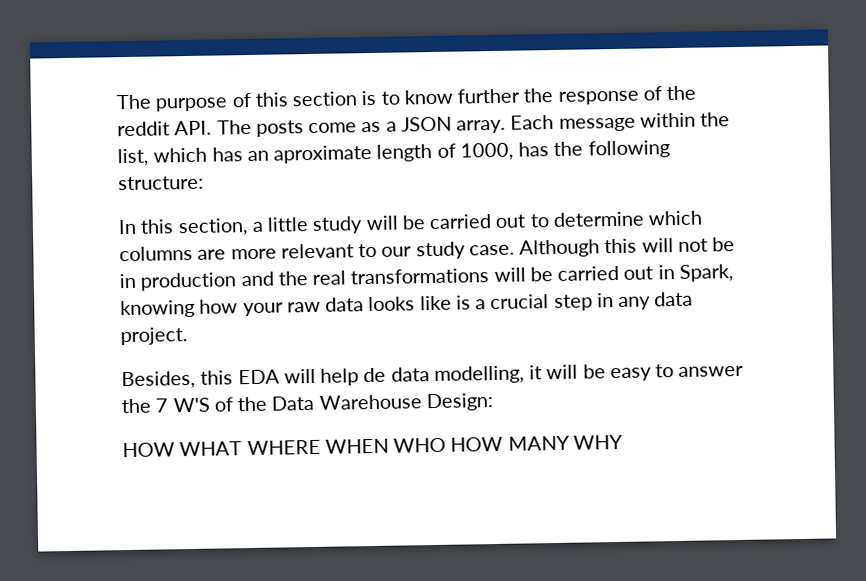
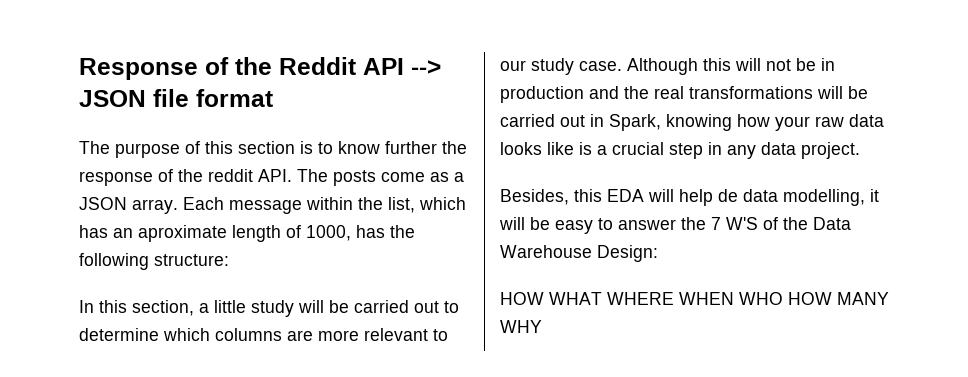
+ Response of the Reddit API --> JSON file format

